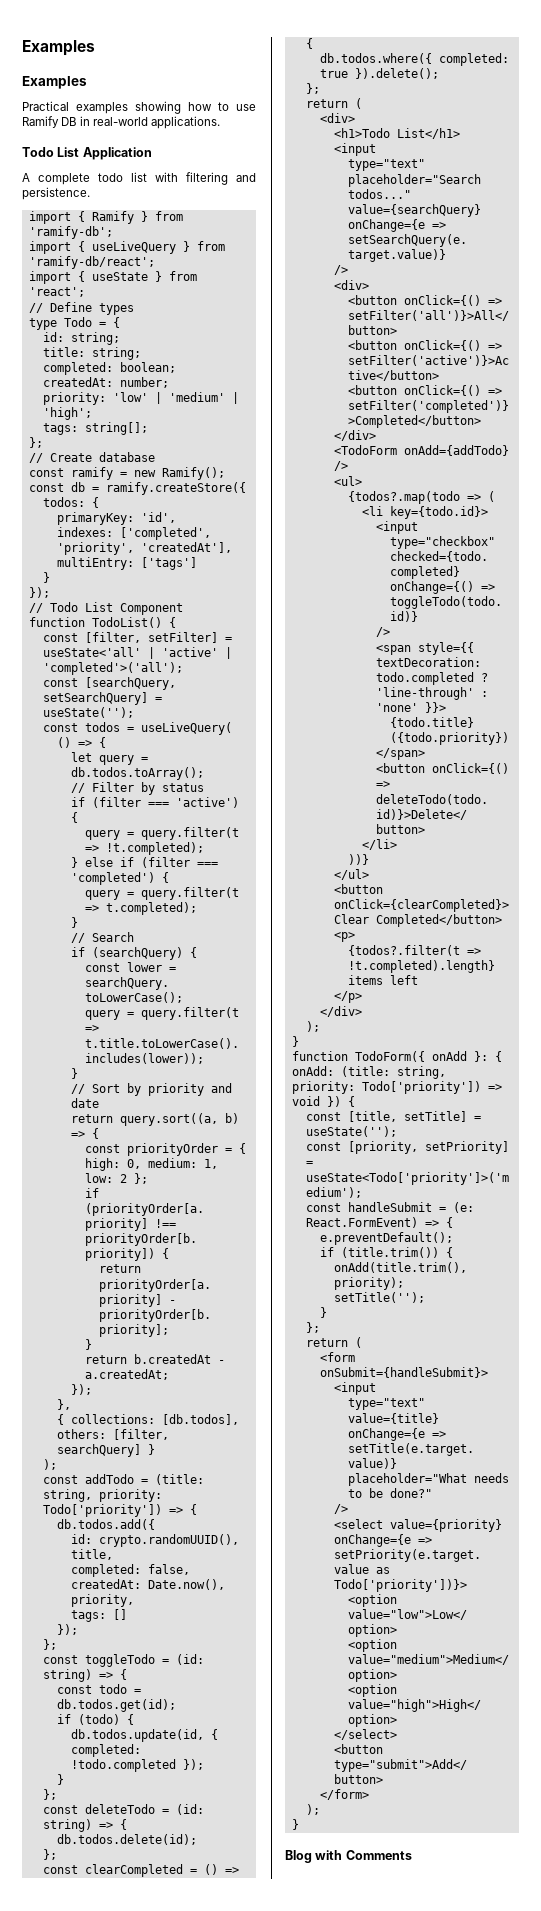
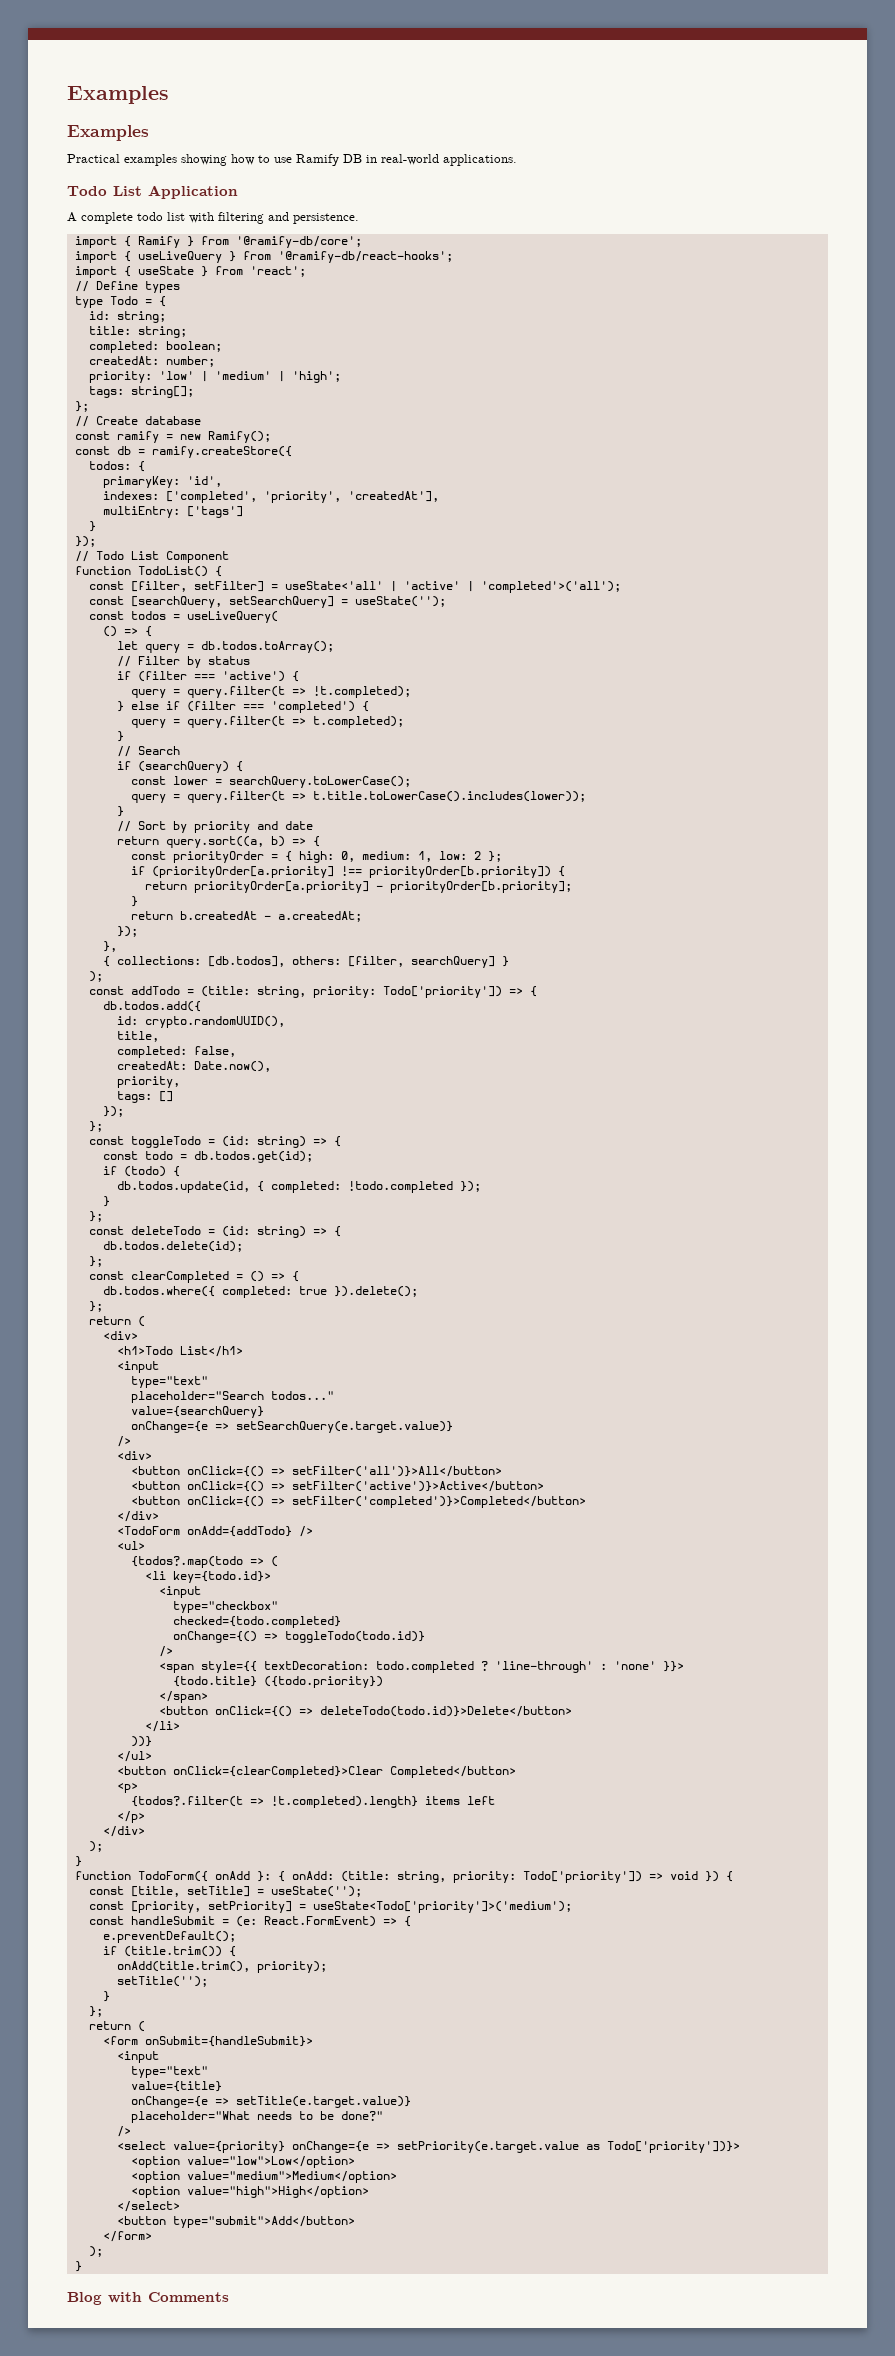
- import { Ramify } from 'ramify-db';
+ import { Ramify } from '@ramify-db/core';
- import { useLiveQuery } from 'ramify-db/react';
+ import { useLiveQuery } from '@ramify-db/react-hooks';

